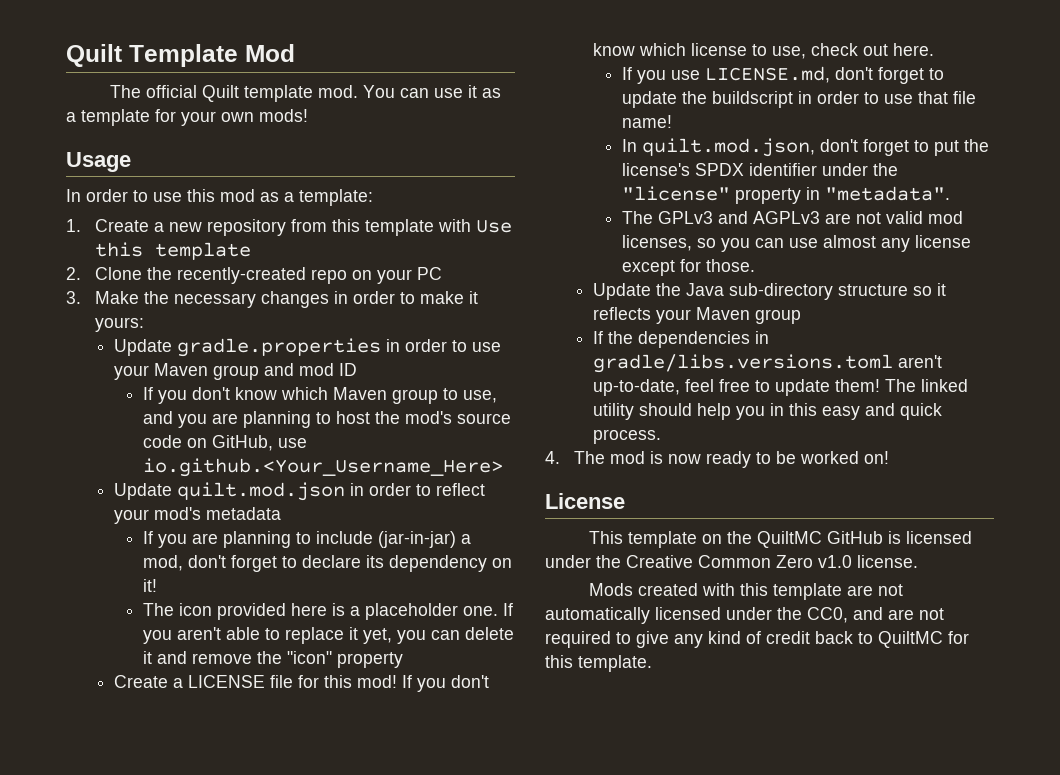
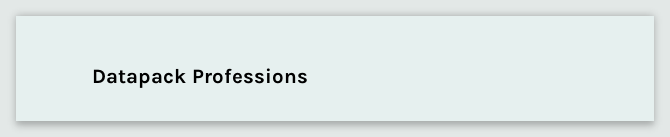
- Quilt Template Mod
- The official Quilt template mod. You can use it as a template for your own mods!
- Usage
- In order to use this mod as a template:
- 1. Create a new repository from this template with Use this template
- 2. Clone the recently-created repo on your PC
- 3. Make the necessary changes in order to make it yours:
- Update gradle.properties in order to use your Maven group and mod ID
- If you don't know which Maven group to use, and you are planning to host the mod's source code on GitHub, use io.github.<Your_Username_Here>
- Update quilt.mod.json in order to reflect your mod's metadata
- If you are planning to include (jar-in-jar) a mod, don't forget to declare its dependency on it!
- The icon provided here is a placeholder one. If you aren't able to replace it yet, you can delete it and remove the "icon" property
- Create a LICENSE file for this mod! If you don't know which license to use, check out here.
- If you use LICENSE.md, don't forget to update the buildscript in order to use that file name!
- In quilt.mod.json, don't forget to put the license's SPDX identifier under the "license" property in "metadata".
- The GPLv3 and AGPLv3 are not valid mod licenses, so you can use almost any license except for those.
- Update the Java sub-directory structure so it reflects your Maven group
- If the dependencies in gradle/libs.versions.toml aren't up-to-date, feel free to update them! The linked utility should help you in this easy and quick process.
- 4. The mod is now ready to be worked on!
- License
- This template on the QuiltMC GitHub is licensed under the Creative Common Zero v1.0 license.
- Mods created with this template are not automatically licensed under the CC0, and are not required to give any kind of credit back to QuiltMC for this template.
+ Datapack Professions

